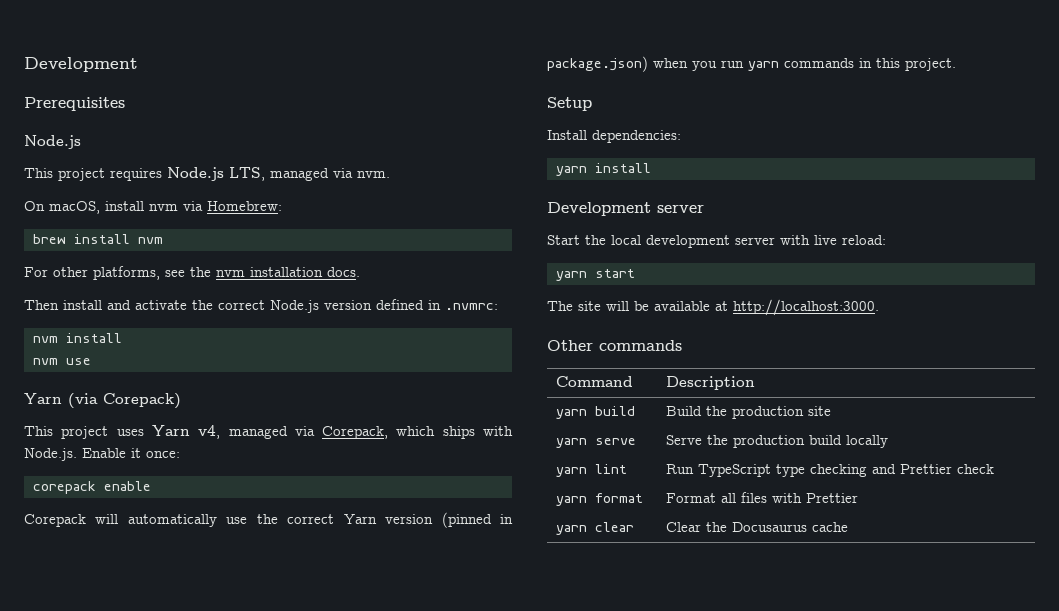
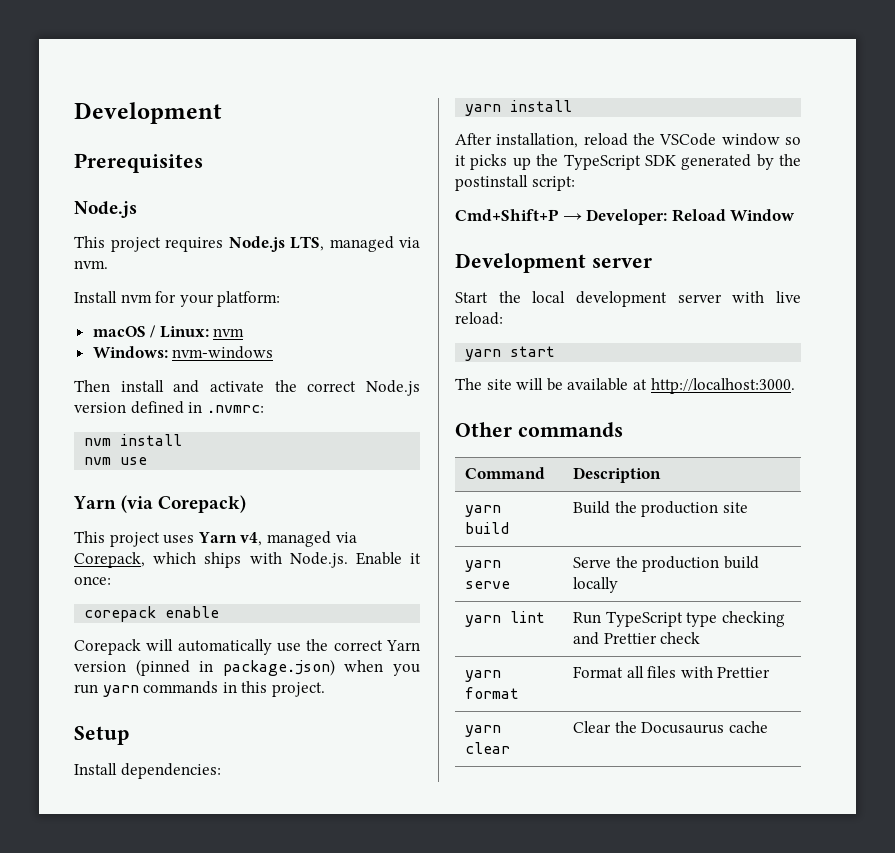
- On macOS, install nvm via Homebrew:
- brew install nvm
- For other platforms, see the nvm installation docs.
+ Install nvm for your platform:
+ macOS / Linux: nvm
+ Windows: nvm-windows
+ After installation, reload the VSCode window so it picks up the TypeScript SDK generated by the postinstall script:
+ Cmd+Shift+P → Developer: Reload Window

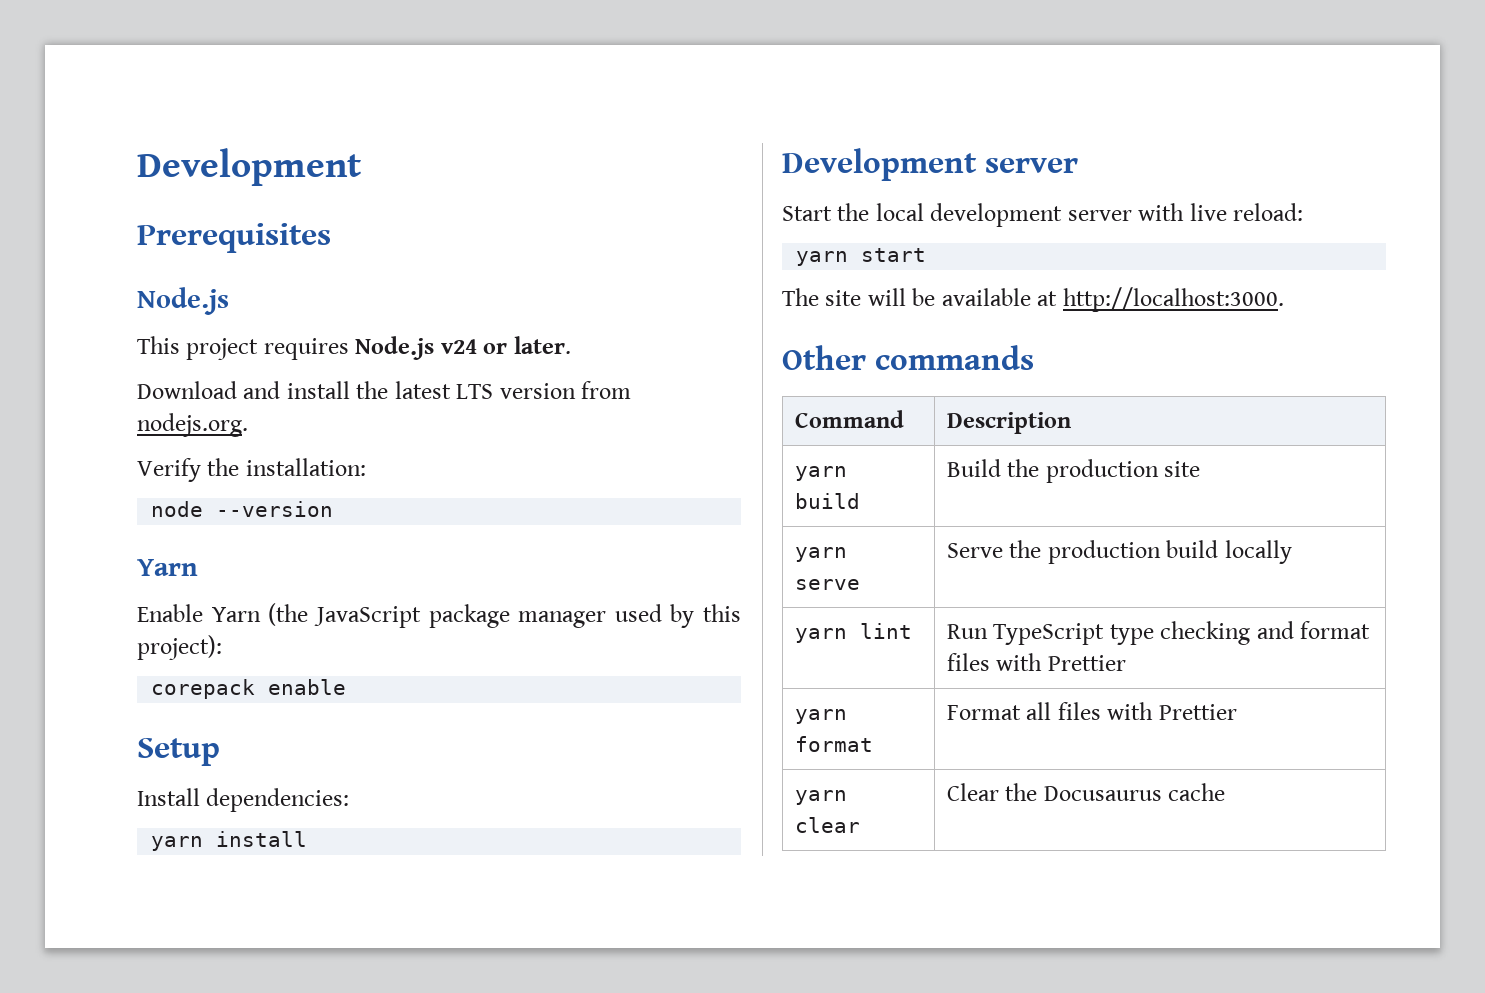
- This project requires Node.js LTS, managed via nvm.
- Install nvm for your platform:
- macOS / Linux: nvm
- Windows: nvm-windows
- Then install and activate the correct Node.js version defined in .nvmrc:
- nvm install
- nvm use
- Yarn (via Corepack)
- This project uses Yarn v4, managed via Corepack, which ships with Node.js. Enable it once:
+ This project requires Node.js v24 or later.
+ Download and install the latest LTS version from nodejs.org.
+ Verify the installation:
+ node --version
+ Yarn
+ Enable Yarn (the JavaScript package manager used by this project):
  corepack enable
- Corepack will automatically use the correct Yarn version (pinned in package.json) when you run yarn commands in this project.
- After installation, reload the VSCode window so it picks up the TypeScript SDK generated by the postinstall script:
- Cmd+Shift+P → Developer: Reload Window
- yarn lint | Run TypeScript type checking and Prettier check
+ yarn lint | Run TypeScript type checking and format files with Prettier

